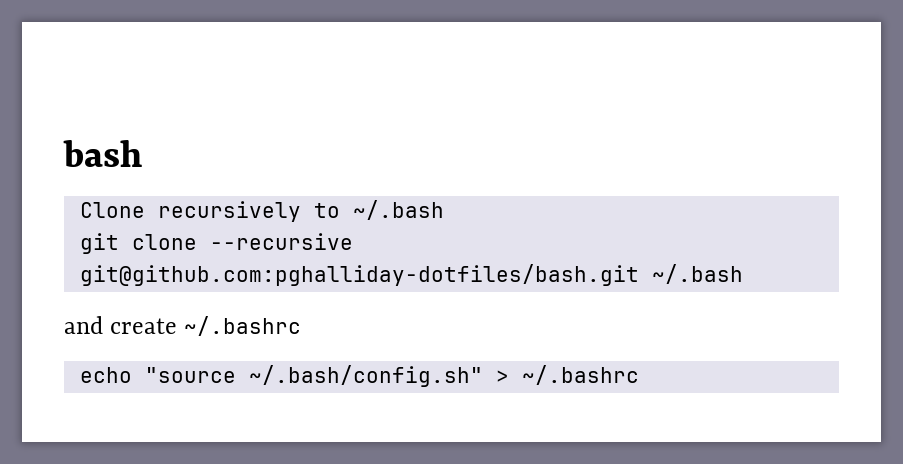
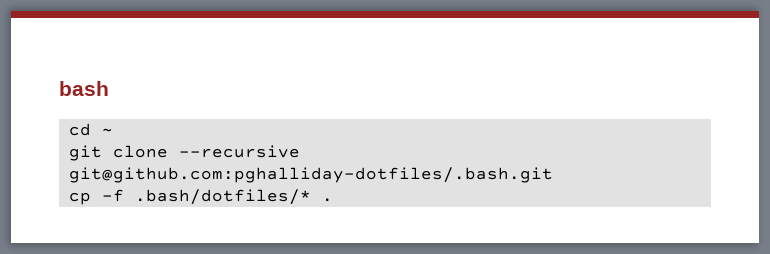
- Clone recursively to ~/.bash
+ cd ~
- git clone --recursive git@github.com:pghalliday-dotfiles/bash.git ~/.bash
- and create ~/.bashrc
- echo "source ~/.bash/config.sh" > ~/.bashrc
+ git clone --recursive git@github.com:pghalliday-dotfiles/.bash.git
+ cp -f .bash/dotfiles/* .

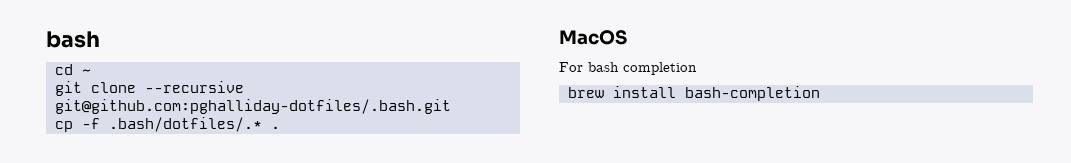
- cp -f .bash/dotfiles/* .
+ cp -f .bash/dotfiles/.* .
+ MacOS
+ For bash completion
+ brew install bash-completion

